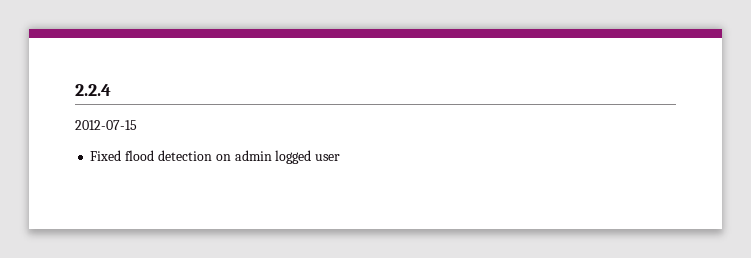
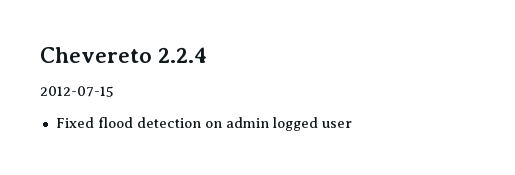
- 2.2.4
+ Chevereto 2.2.4

